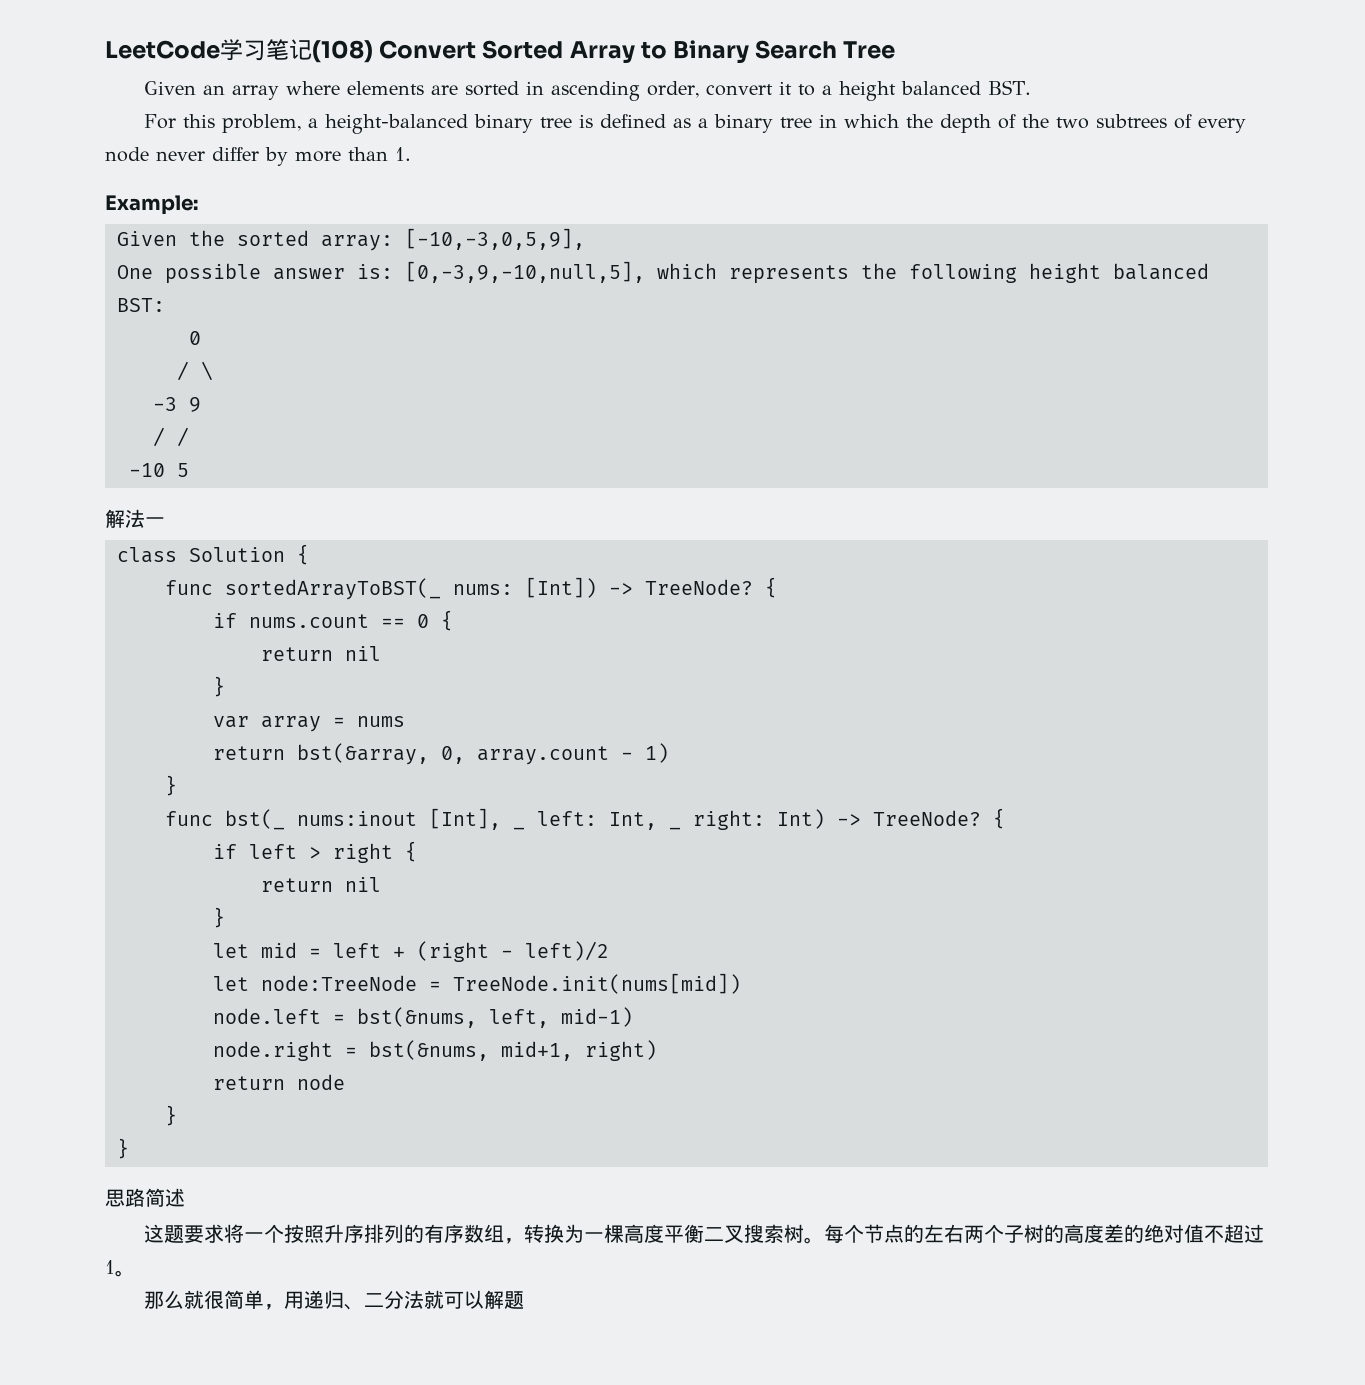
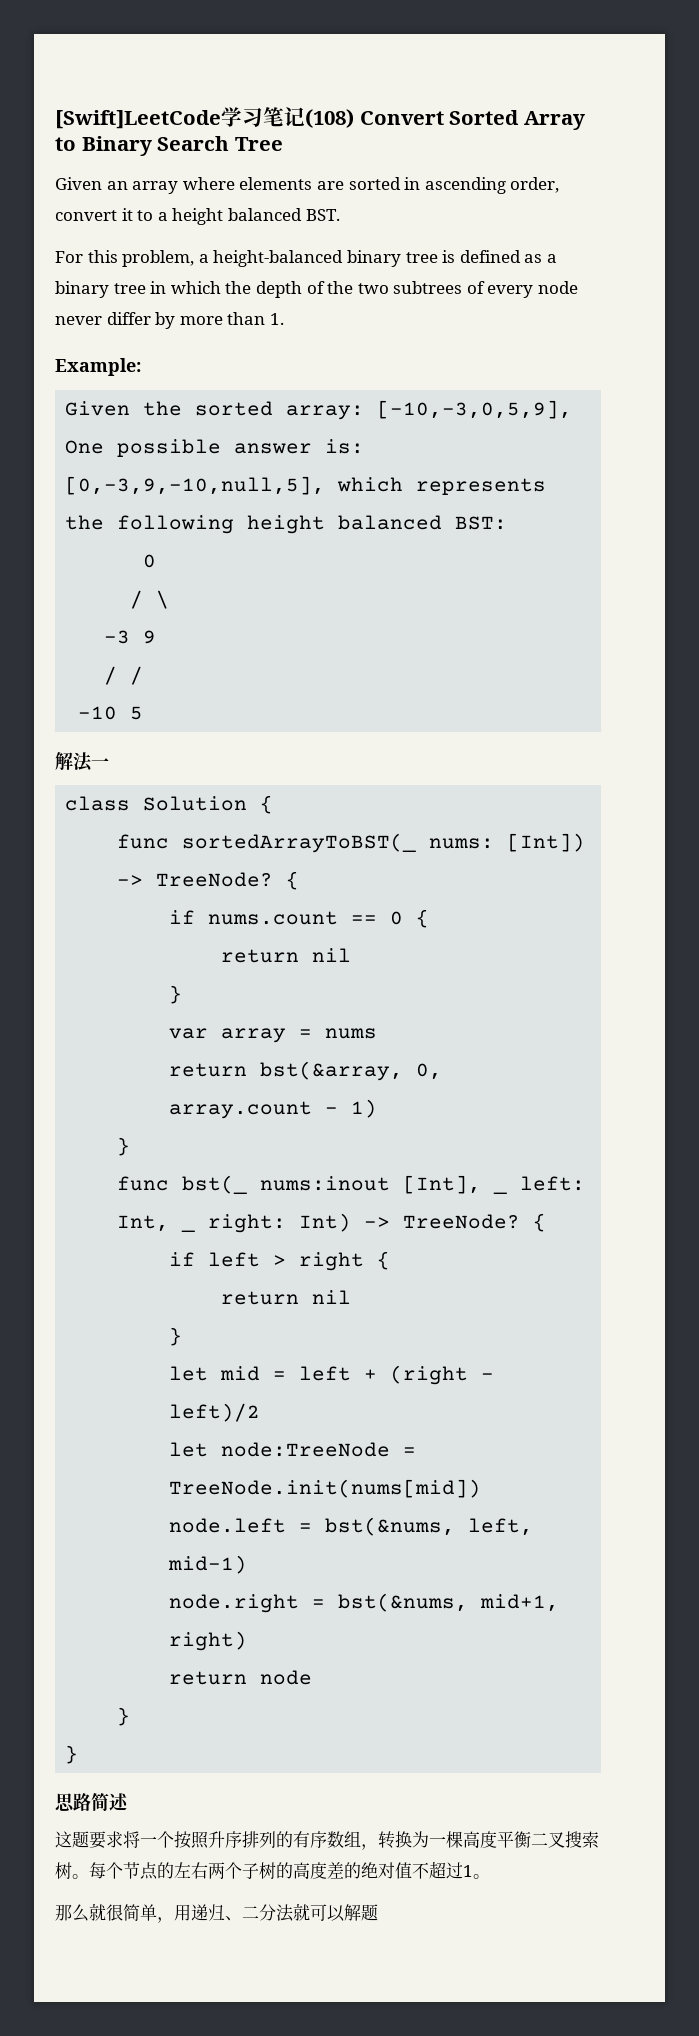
- LeetCode学习笔记(108) Convert Sorted Array to Binary Search Tree
+ [Swift]LeetCode学习笔记(108) Convert Sorted Array to Binary Search Tree

